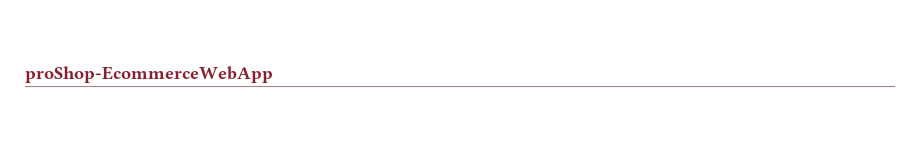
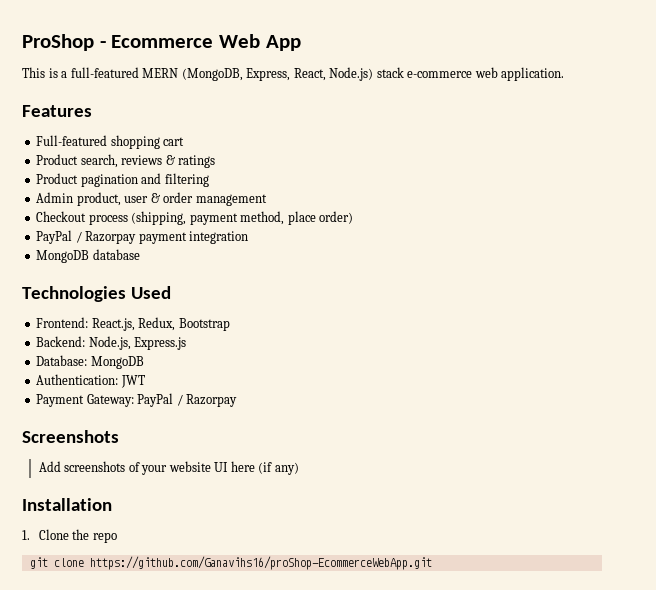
- proShop-EcommerceWebApp
+ ProShop - Ecommerce Web App
+ This is a full-featured MERN (MongoDB, Express, React, Node.js) stack e-commerce web application.
+ Features
+ Full-featured shopping cart
+ Product search, reviews & ratings
+ Product pagination and filtering
+ Admin product, user & order management
+ Checkout process (shipping, payment method, place order)
+ PayPal / Razorpay payment integration
+ MongoDB database
+ Technologies Used
+ Frontend: React.js, Redux, Bootstrap
+ Backend: Node.js, Express.js
+ Database: MongoDB
+ Authentication: JWT
+ Payment Gateway: PayPal / Razorpay
+ Screenshots
+ Add screenshots of your website UI here (if any)
+ Installation
+ 1. Clone the repo
+ git clone https://github.com/Ganavihs16/proShop-EcommerceWebApp.git

